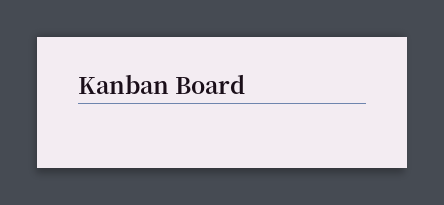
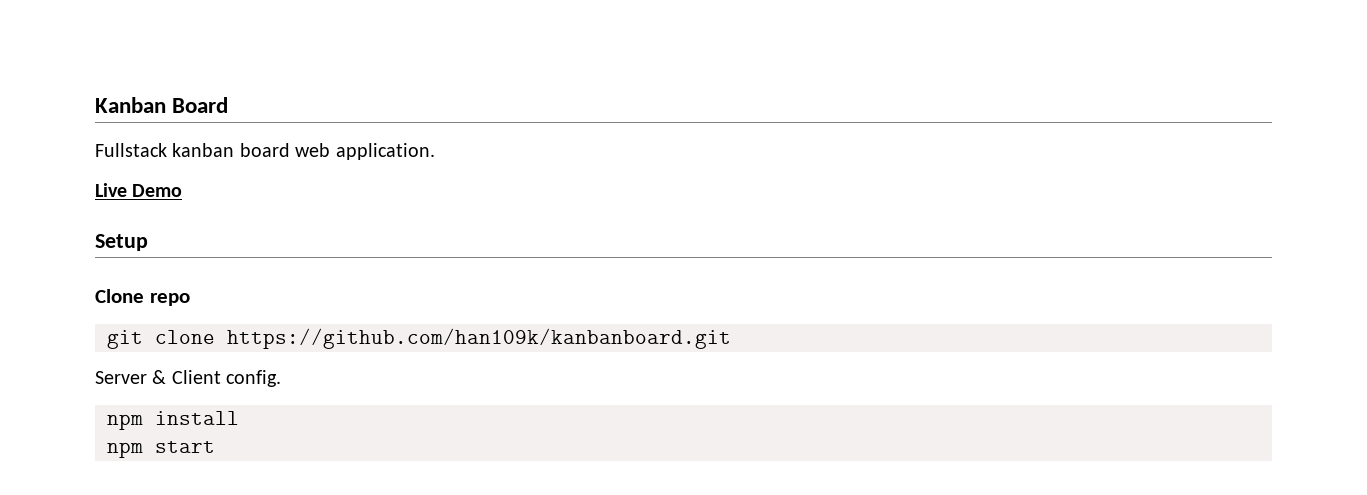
+ Fullstack kanban board web application.
+ Live Demo
+ Setup
+ Clone repo
+ git clone https://github.com/han109k/kanbanboard.git
+ Server & Client config.
+ npm install
+ npm start

